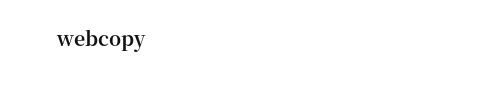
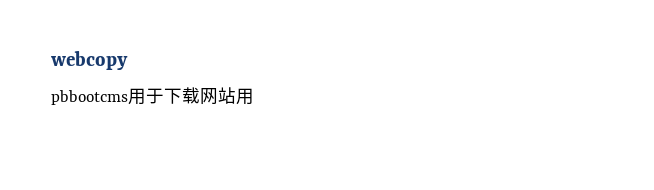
+ pbbootcms用于下载网站用

